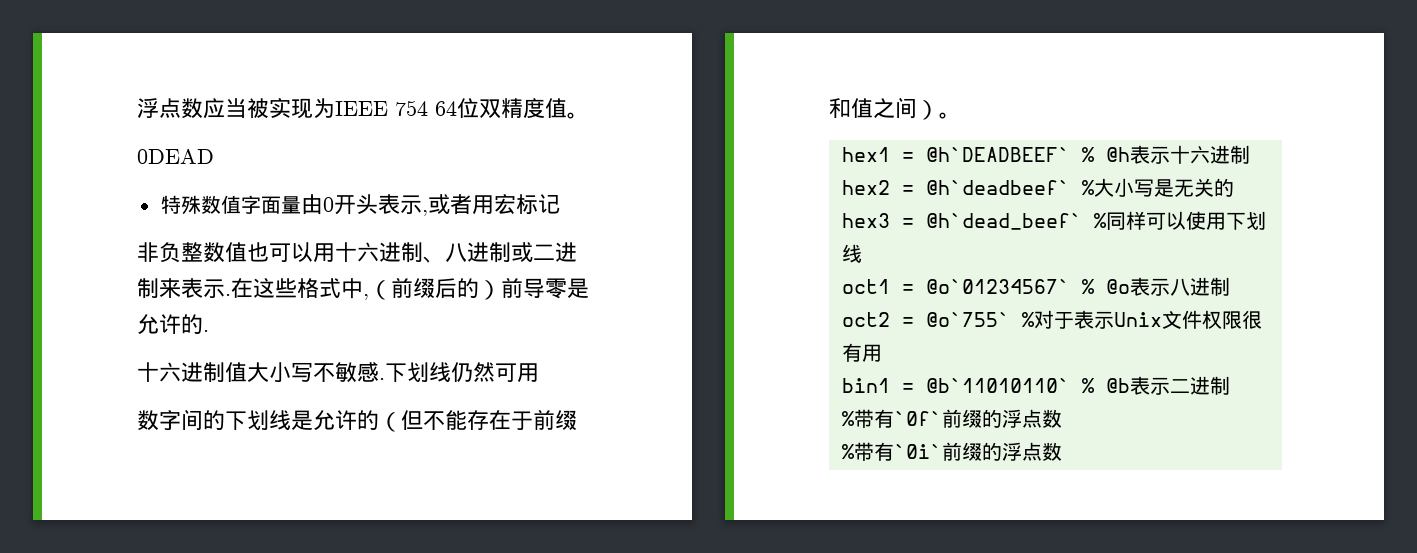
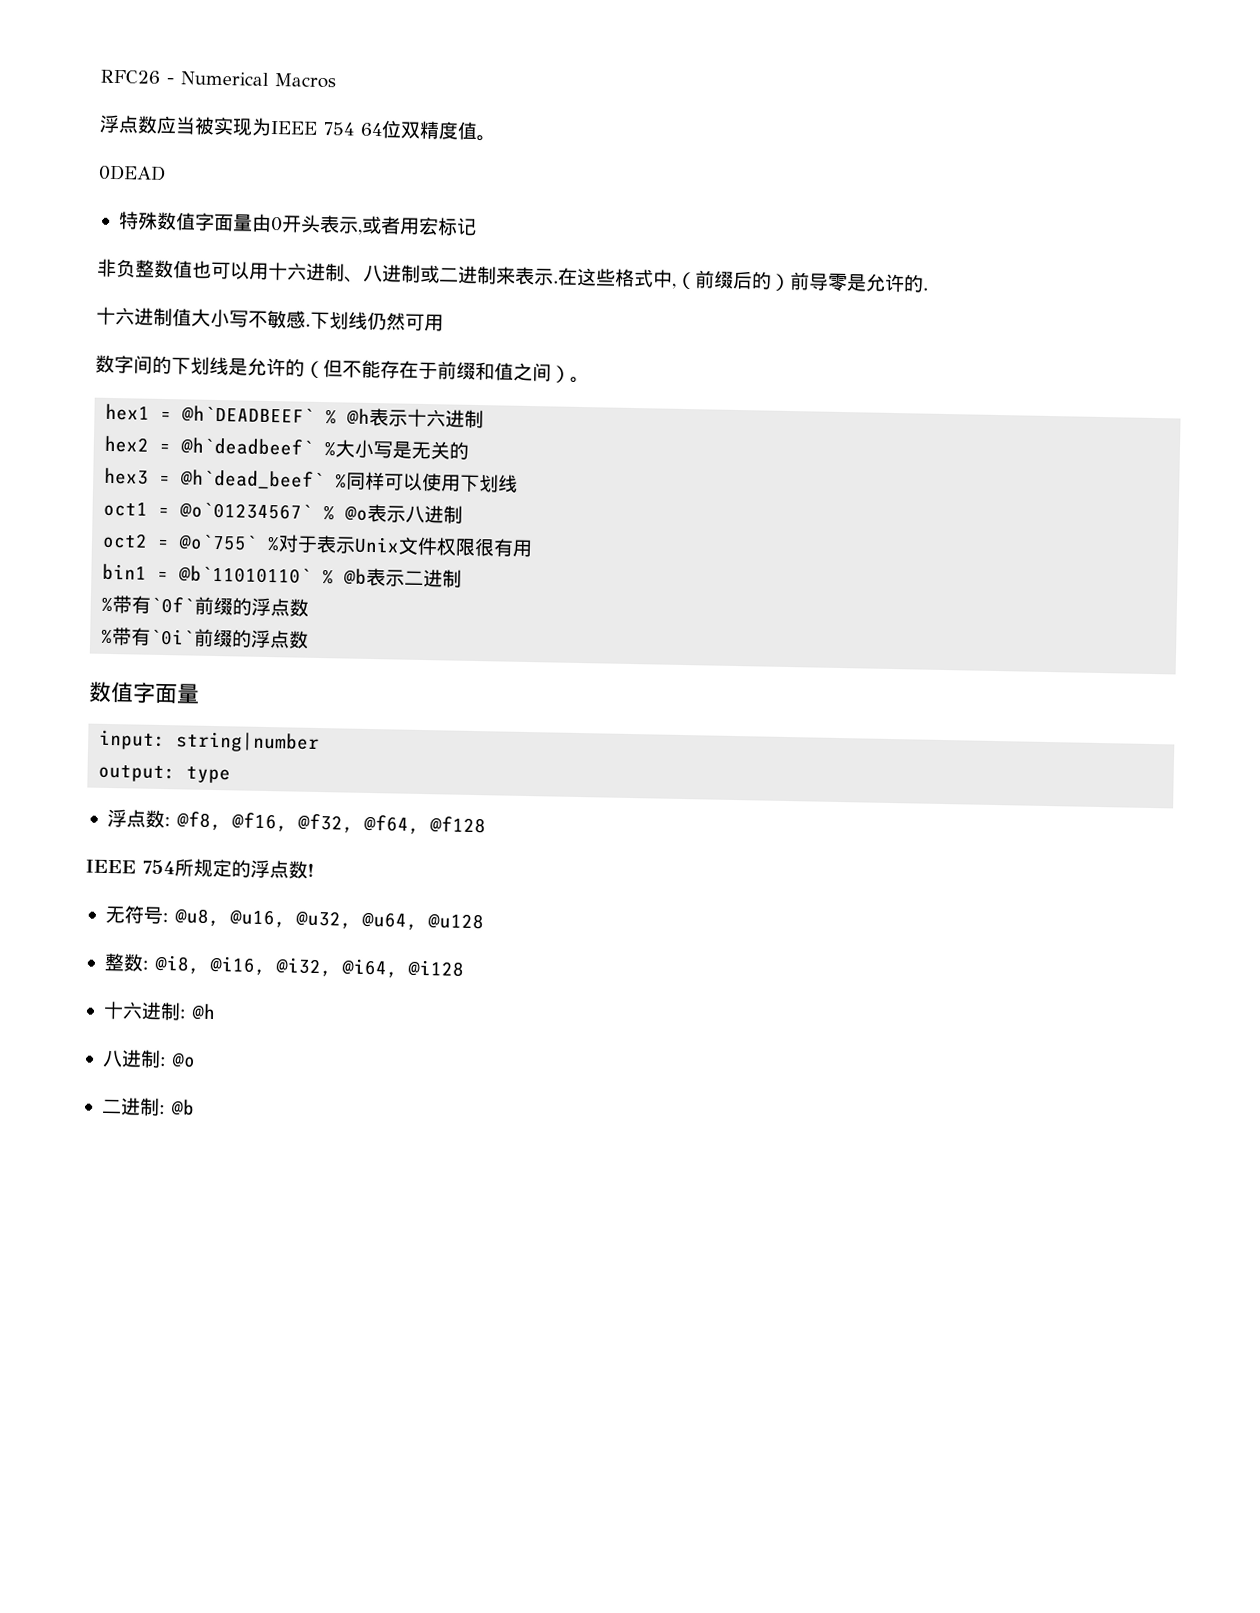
+ RFC26 - Numerical Macros
  %带有`0i`前缀的浮点数
+ 数值字面量
+ input: string|number
+ output: type
+ 浮点数: @f8, @f16, @f32, @f64, @f128
+ IEEE 754所规定的浮点数!
+ 无符号: @u8, @u16, @u32, @u64, @u128
+ 整数: @i8, @i16, @i32, @i64, @i128
+ 十六进制: @h
+ 八进制: @o
+ 二进制: @b

